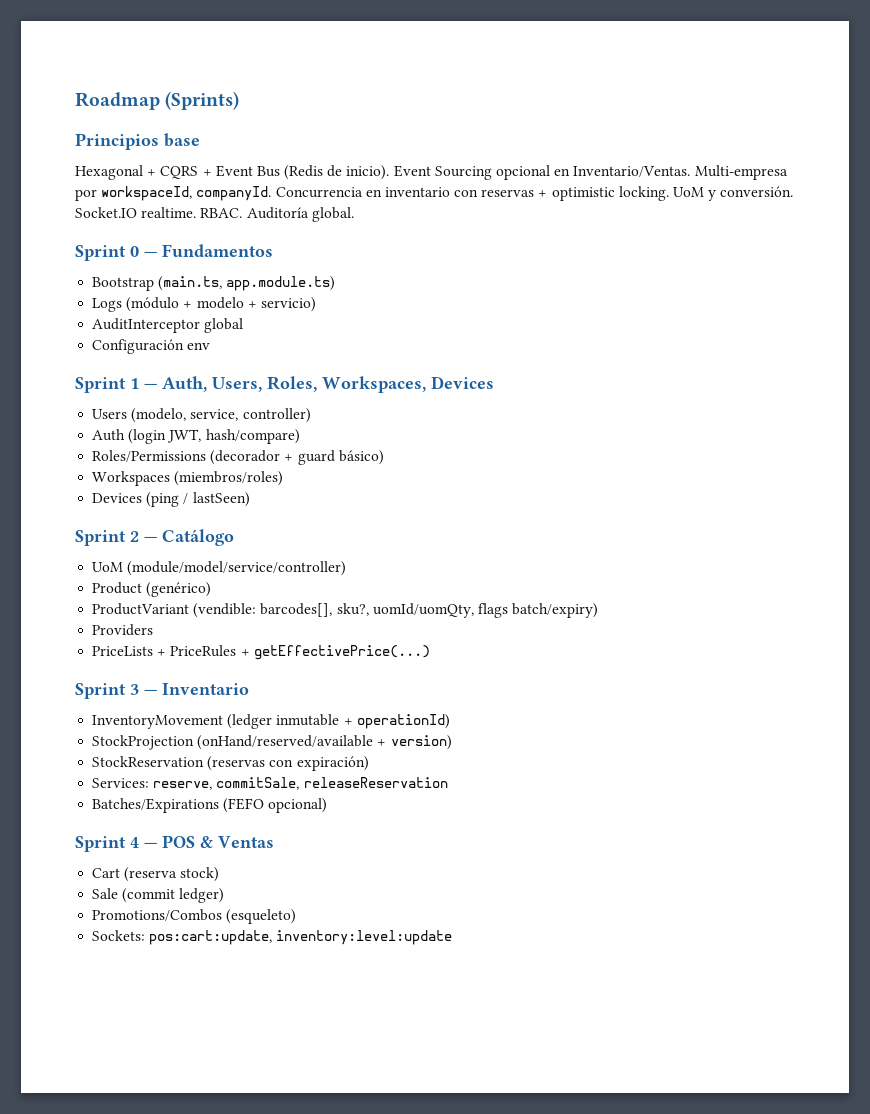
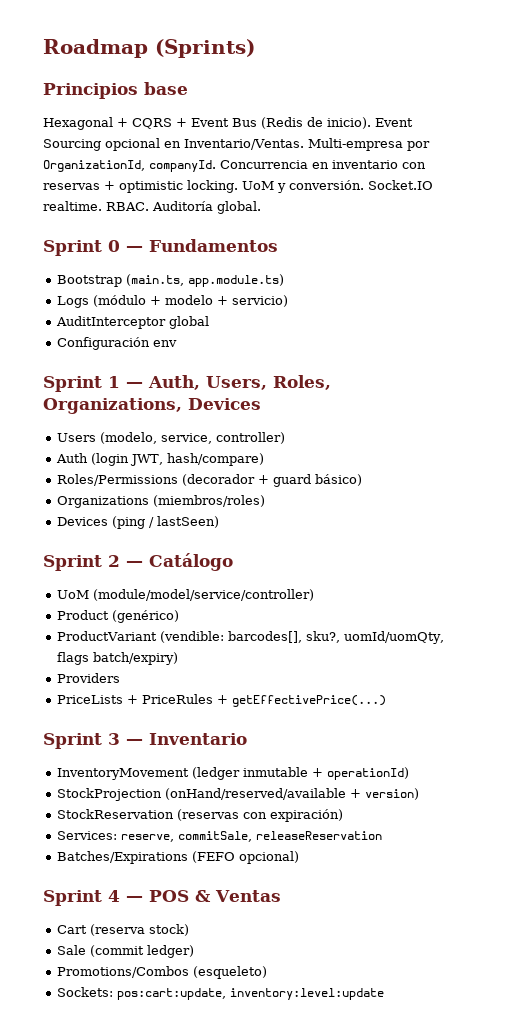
- Multi-empresa por workspaceId, companyId.
+ Multi-empresa por OrganizationId, companyId.
- Sprint 1 — Auth, Users, Roles, Workspaces, Devices
+ Sprint 1 — Auth, Users, Roles, Organizations, Devices
- Workspaces (miembros/roles)
+ Organizations (miembros/roles)

